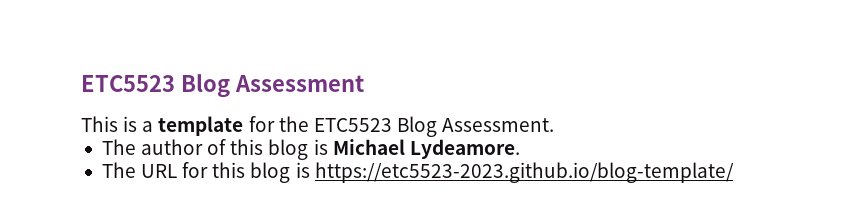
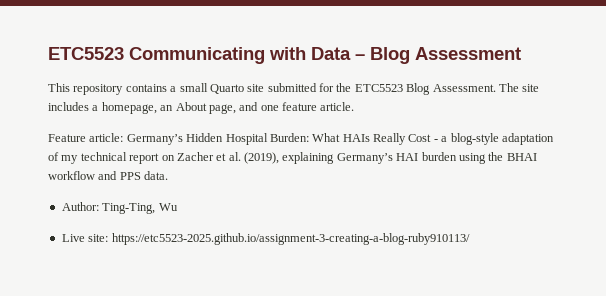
- ETC5523 Blog Assessment
+ ETC5523 Communicating with Data – Blog Assessment
- This is a template for the ETC5523 Blog Assessment.
- The author of this blog is Michael Lydeamore.
- The URL for this blog is https://etc5523-2023.github.io/blog-template/
+ This repository contains a small Quarto site submitted for the ETC5523 Blog Assessment. The site includes a homepage, an About page, and one feature article.
+ Feature article: Germany’s Hidden Hospital Burden: What HAIs Really Cost - a blog-style adaptation of my technical report on Zacher et al. (2019), explaining Germany’s HAI burden using the BHAI workflow and PPS data.
+ Author: Ting-Ting, Wu
+ Live site: https://etc5523-2025.github.io/assignment-3-creating-a-blog-ruby910113/

